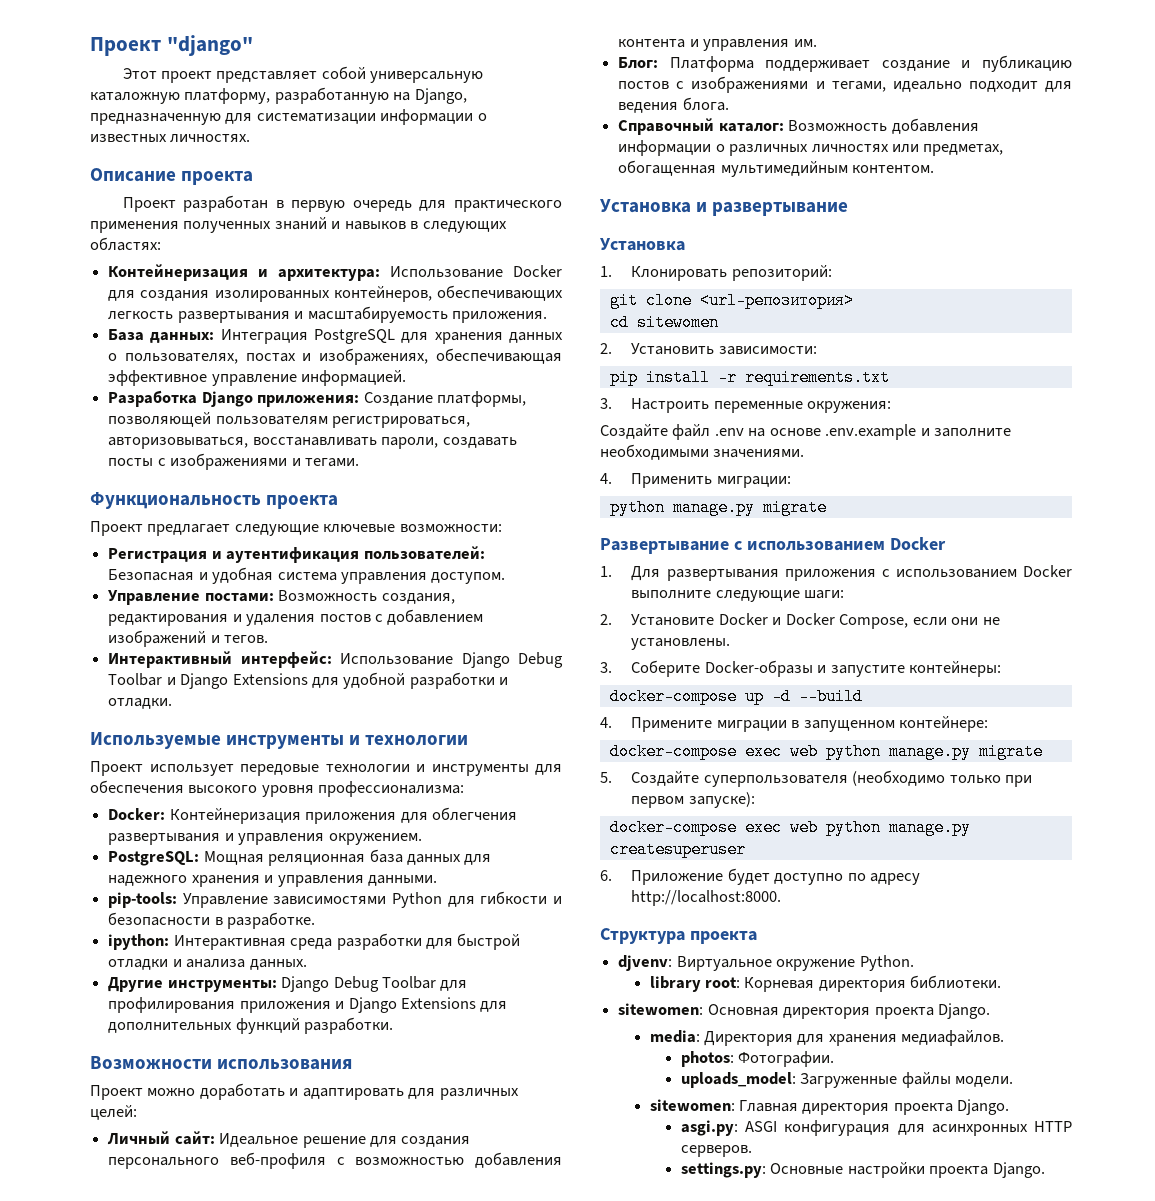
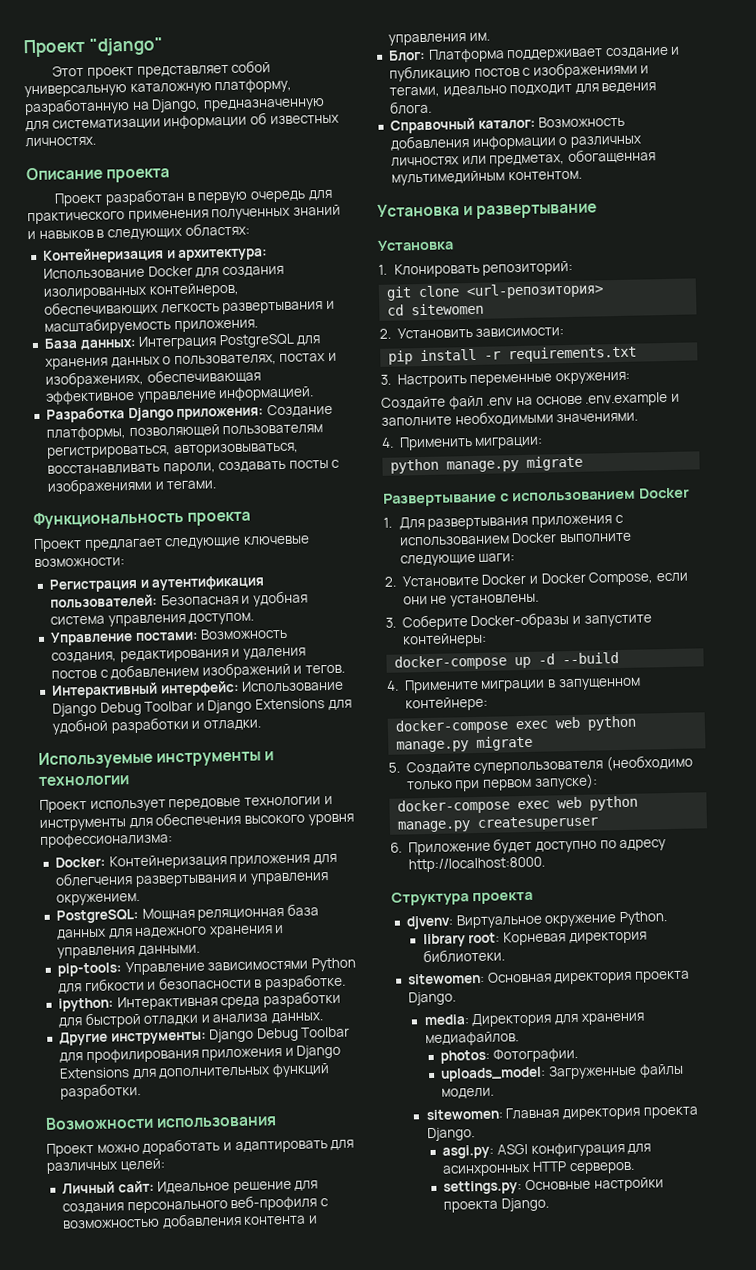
- Этот проект представляет собой универсальную каталожную платформу, разработанную на Django, предназначенную для систематизации информации о известных личностях.
+ Этот проект представляет собой универсальную каталожную платформу, разработанную на Django, предназначенную для систематизации информации об известных личностях.

